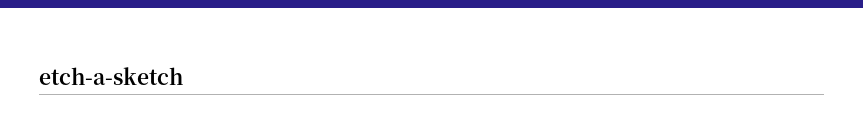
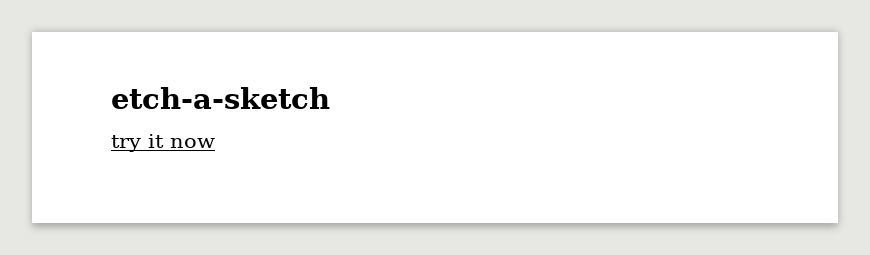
+ try it now

